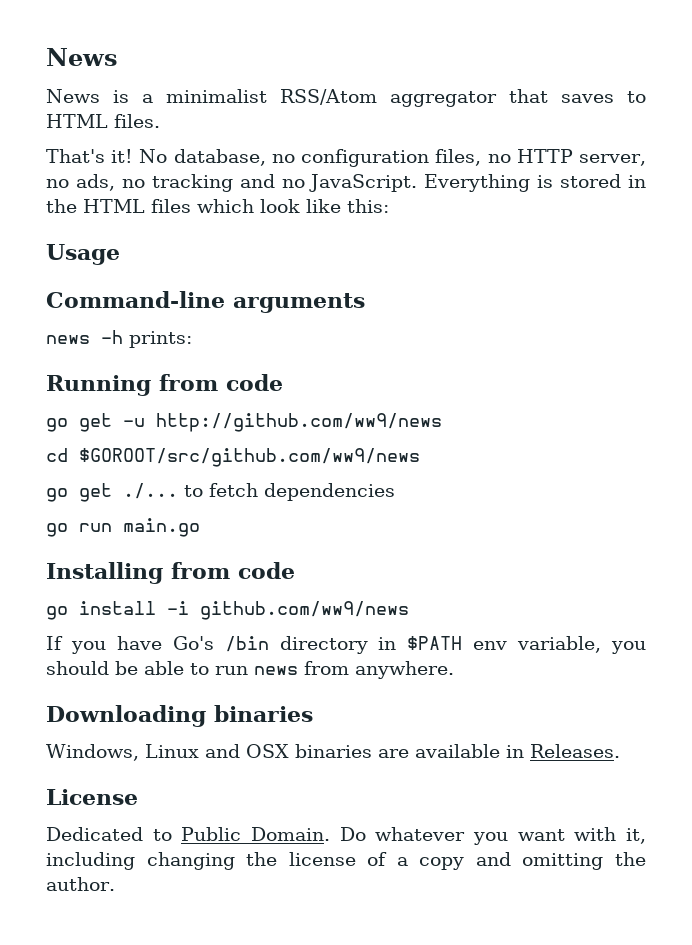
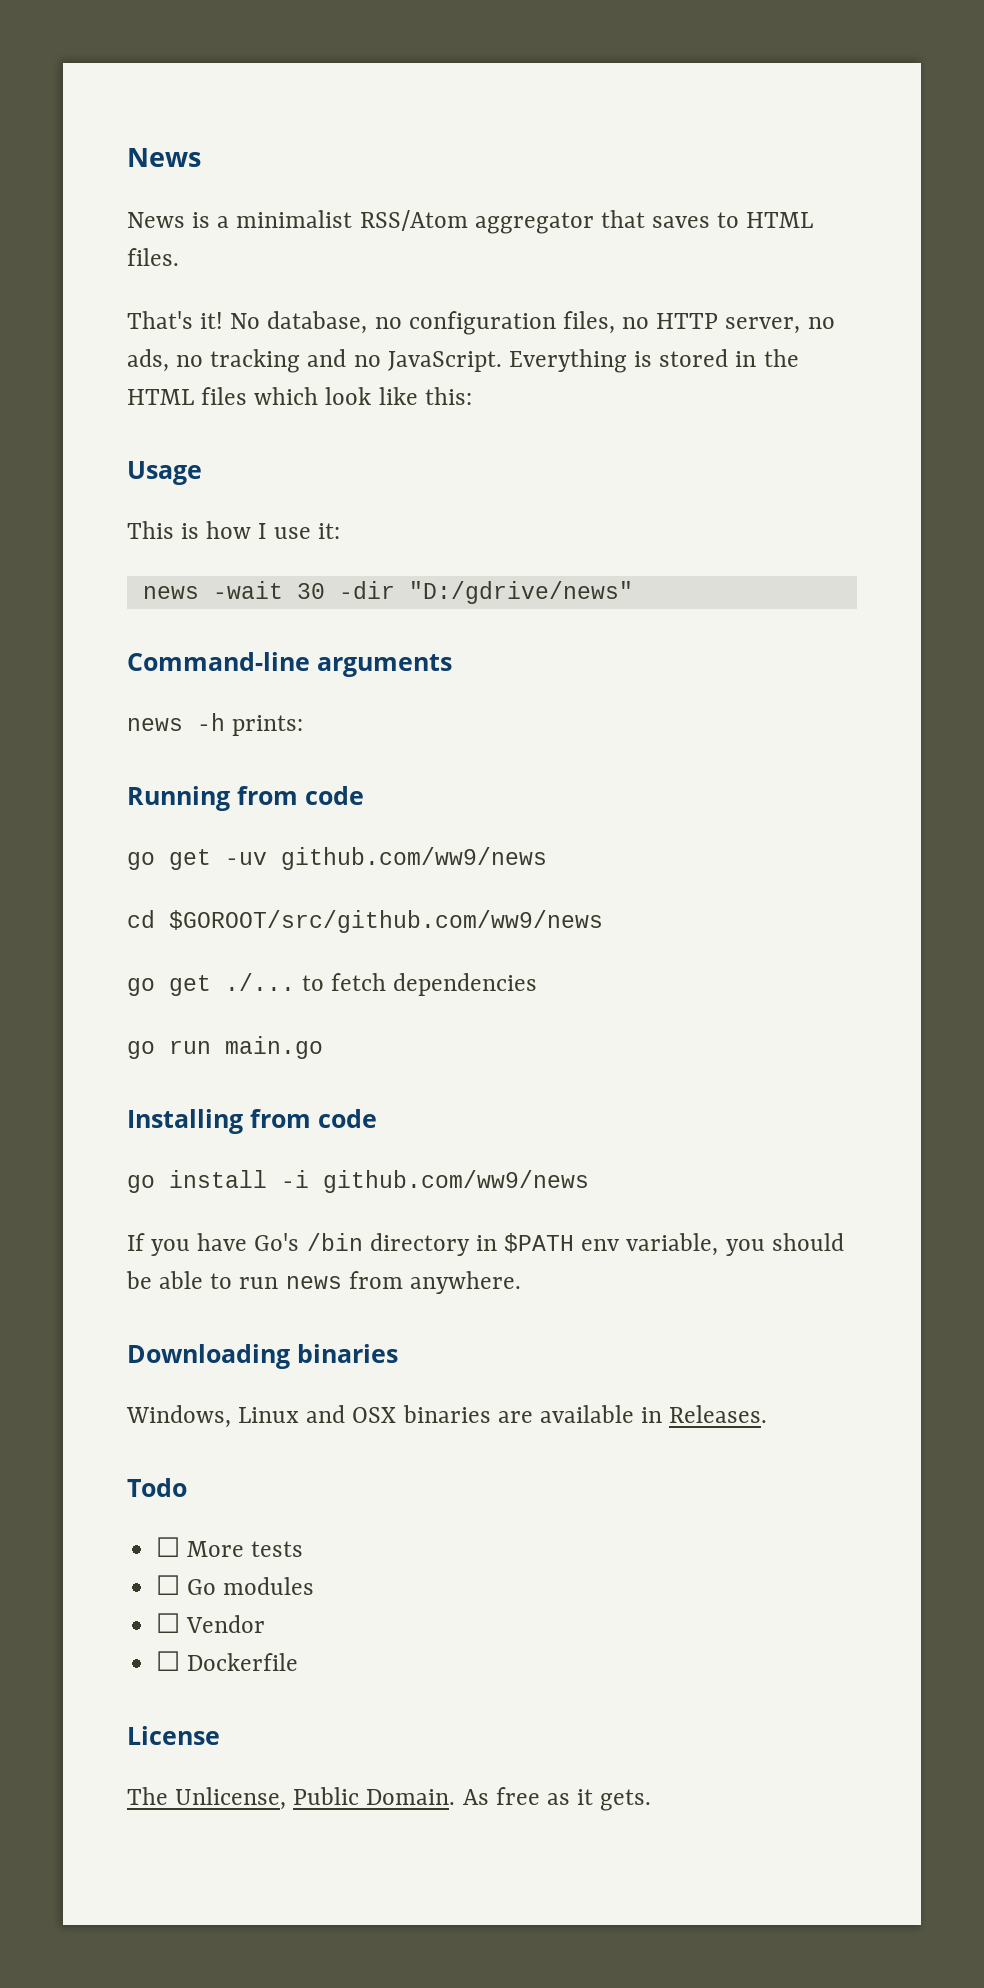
+ This is how I use it:
+ news -wait 30 -dir "D:/gdrive/news"
- go get -u http://github.com/ww9/news
+ go get -uv github.com/ww9/news
+ Todo
+ ☐ More tests
+ ☐ Go modules
+ ☐ Vendor
+ ☐ Dockerfile
  License
- Dedicated to Public Domain. Do whatever you want with it, including changing the license of a copy and omitting the author.
+ The Unlicense, Public Domain. As free as it gets.

